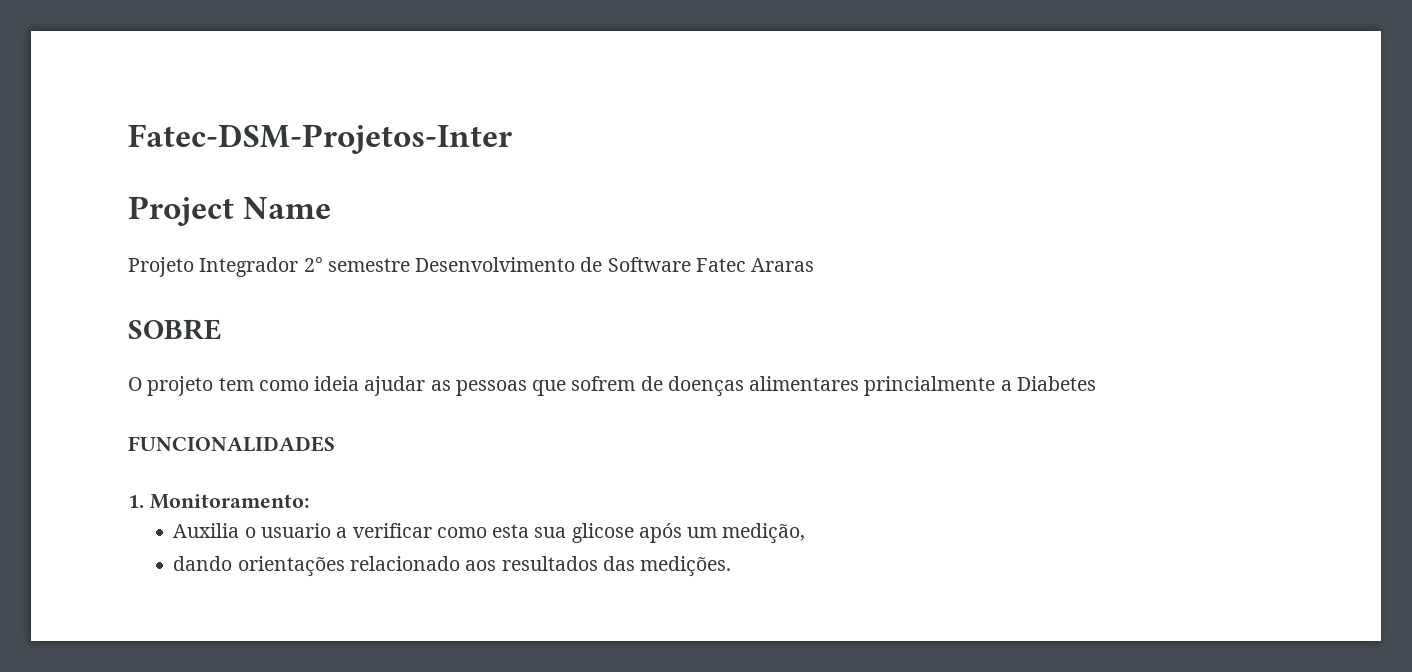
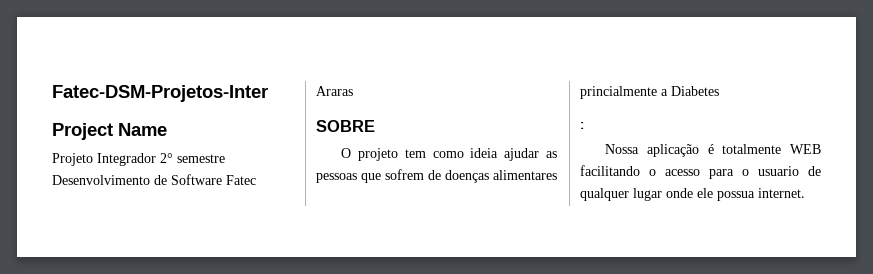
- FUNCIONALIDADES
- 1. Monitoramento:
- Auxilia o usuario a verificar como esta sua glicose após um medição,
- dando orientações relacionado aos resultados das medições.
+ :
+ Nossa aplicação é totalmente WEB facilitando o acesso para o usuario de qualquer lugar onde ele possua internet.

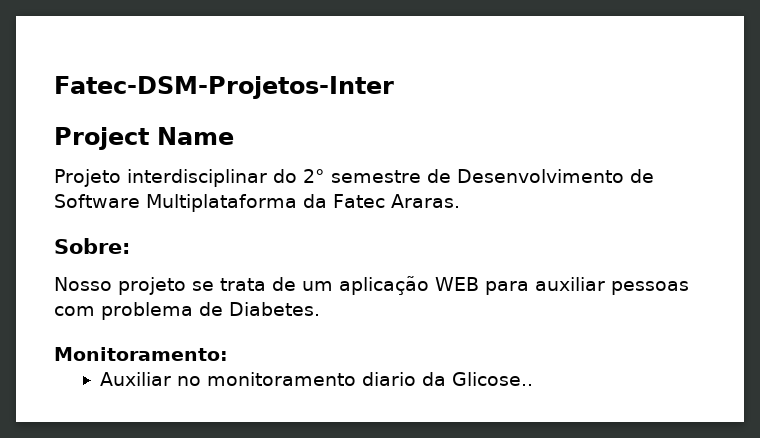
- Projeto Integrador 2° semestre Desenvolvimento de Software Fatec Araras
- SOBRE
- O projeto tem como ideia ajudar as pessoas que sofrem de doenças alimentares princialmente a Diabetes
- :
- Nossa aplicação é totalmente WEB facilitando o acesso para o usuario de qualquer lugar onde ele possua internet.
+ Projeto interdisciplinar do 2° semestre de Desenvolvimento de Software Multiplataforma da Fatec Araras.
+ Sobre:
+ Nosso projeto se trata de um aplicação WEB para auxiliar pessoas com problema de Diabetes.
+ Monitoramento:
+ Auxiliar no monitoramento diario da Glicose..

